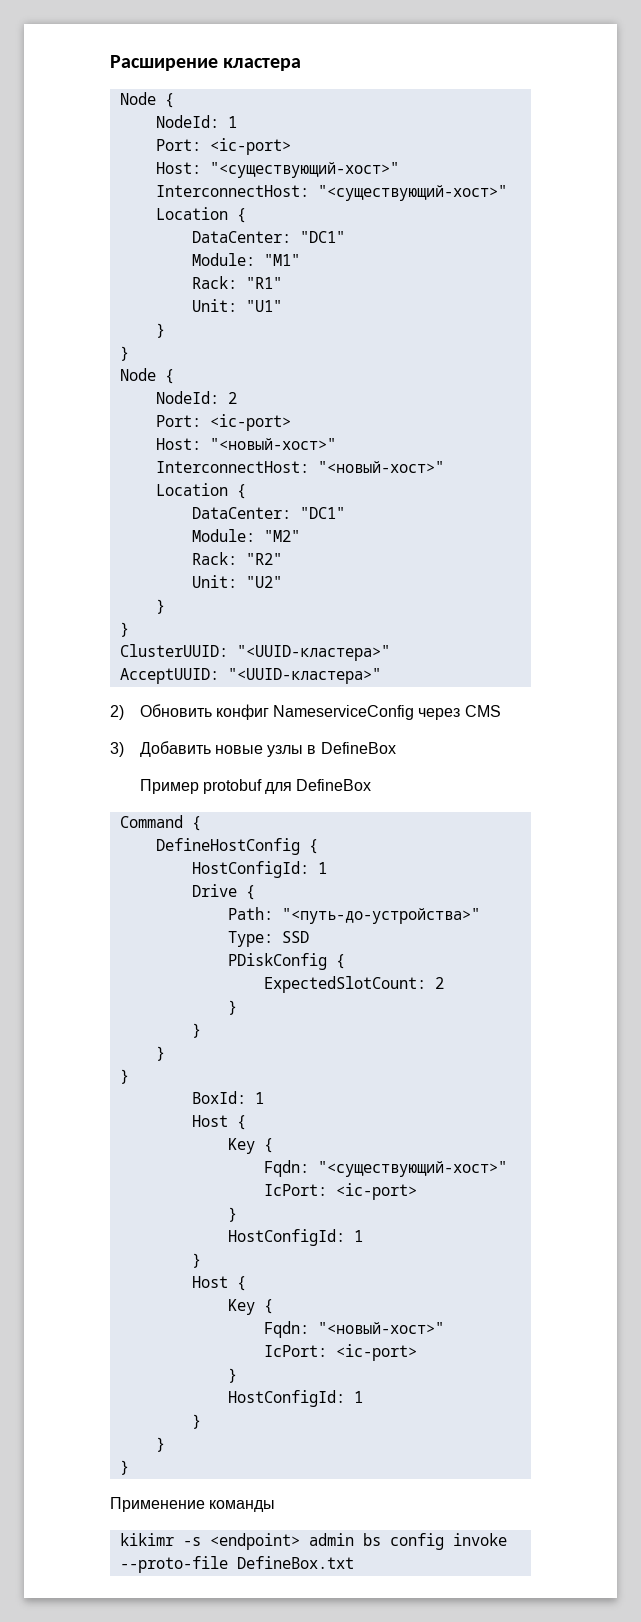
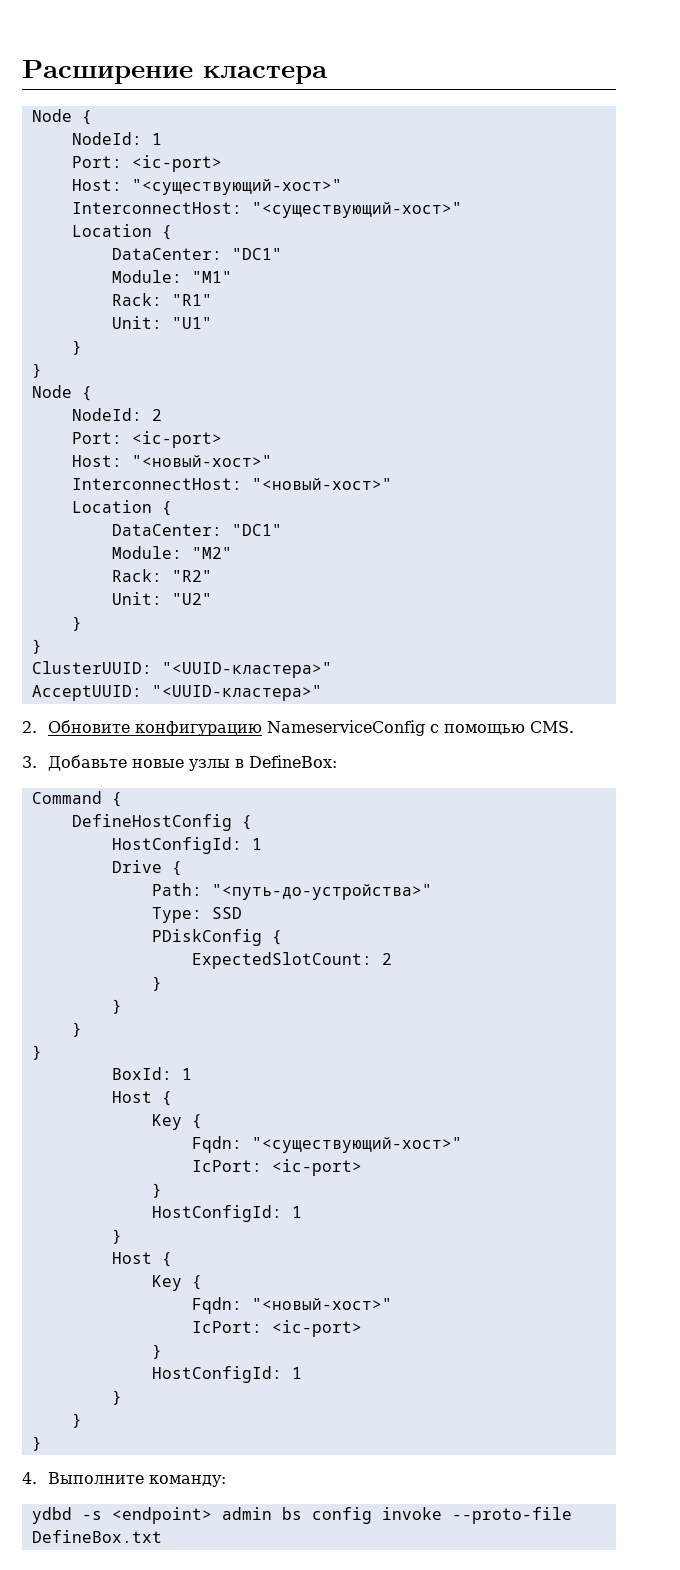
- 2) Обновить конфиг NameserviceConfig через CMS
- 3) Добавить новые узлы в DefineBox
- Пример protobuf для DefineBox
+ 2. Обновите конфигурацию NameserviceConfig с помощью CMS.
+ 3. Добавьте новые узлы в DefineBox:
- Применение команды
- kikimr -s <endpoint> admin bs config invoke --proto-file DefineBox.txt
+ 4. Выполните команду:
+ ydbd -s <endpoint> admin bs config invoke --proto-file DefineBox.txt

